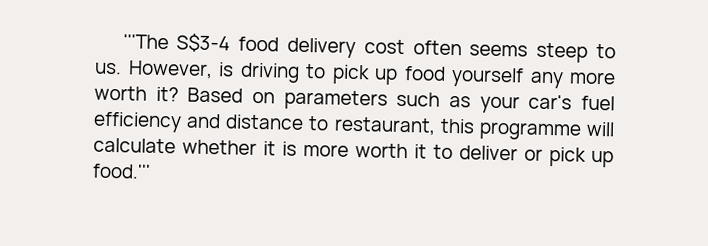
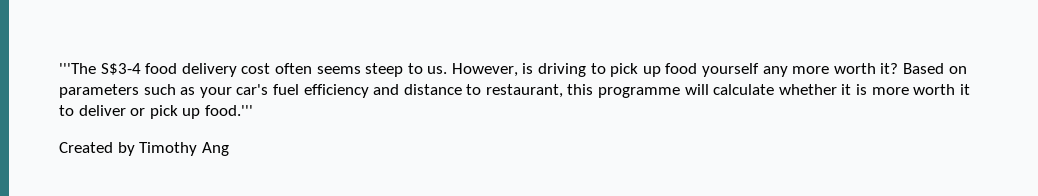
+ Created by Timothy Ang

